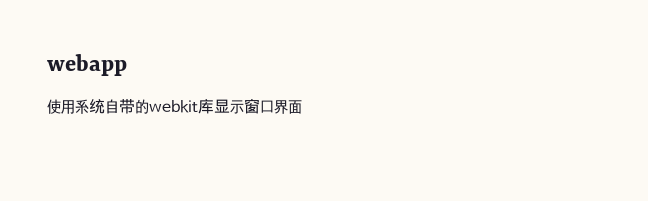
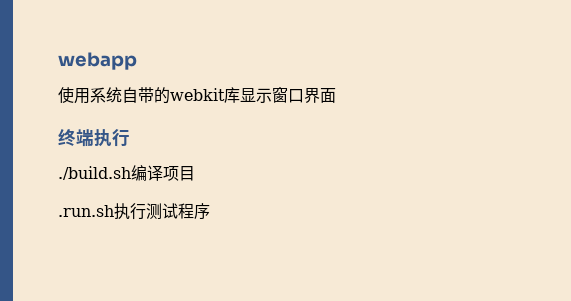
+ 终端执行
+ ./build.sh编译项目
+ .run.sh执行测试程序

